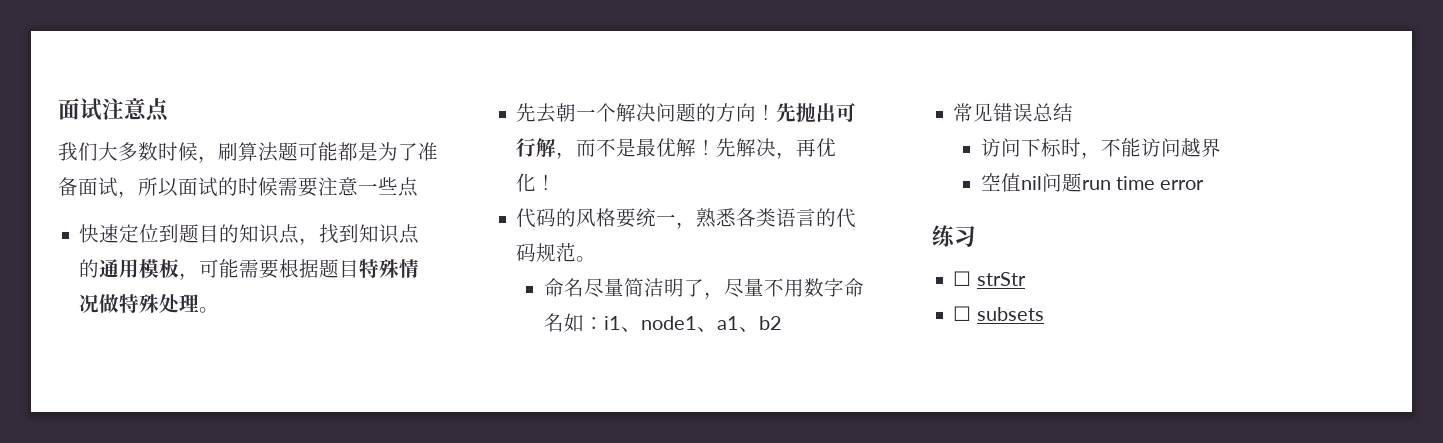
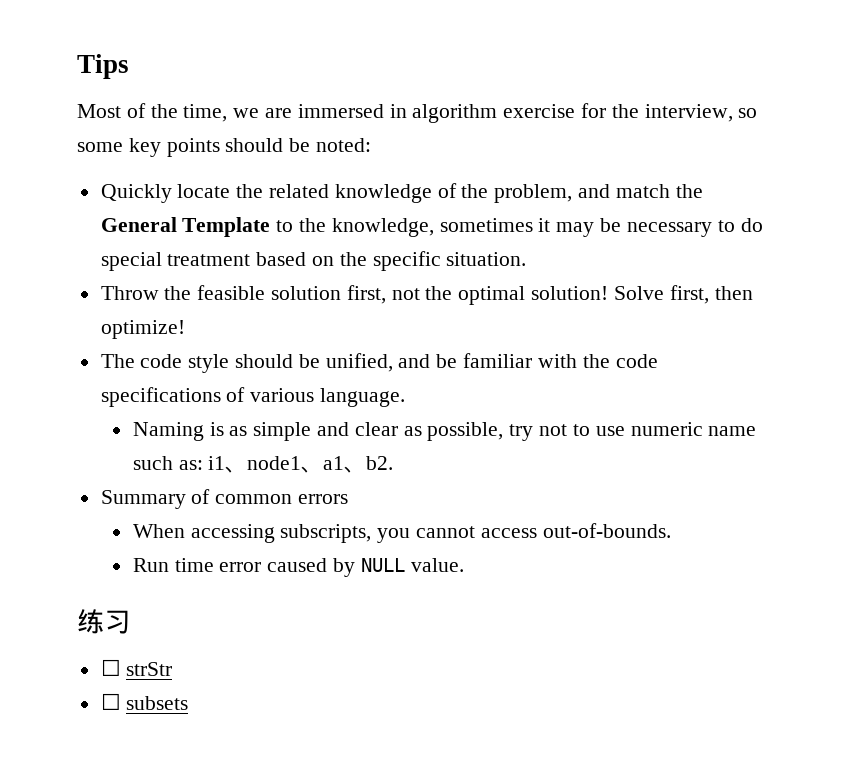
- 面试注意点
- 我们大多数时候，刷算法题可能都是为了准备面试，所以面试的时候需要注意一些点
- 快速定位到题目的知识点，找到知识点的通用模板，可能需要根据题目特殊情况做特殊处理。
- 先去朝一个解决问题的方向！先抛出可行解，而不是最优解！先解决，再优化！
- 代码的风格要统一，熟悉各类语言的代码规范。
- 命名尽量简洁明了，尽量不用数字命名如：i1、node1、a1、b2
- 常见错误总结
- 访问下标时，不能访问越界
- 空值nil问题run time error
+ Tips
+ Most of the time, we are immersed in algorithm exercise for the interview, so some key points should be noted:
+ Quickly locate the related knowledge of the problem, and match the General Template to the knowledge, sometimes it may be necessary to do special treatment based on the specific situation.
+ Throw the feasible solution first, not the optimal solution! Solve first, then optimize!
+ The code style should be unified, and be familiar with the code specifications of various language.
+ Naming is as simple and clear as possible, try not to use numeric name such as: i1、node1、a1、b2.
+ Summary of common errors
+ When accessing subscripts, you cannot access out-of-bounds.
+ Run time error caused by NULL value.

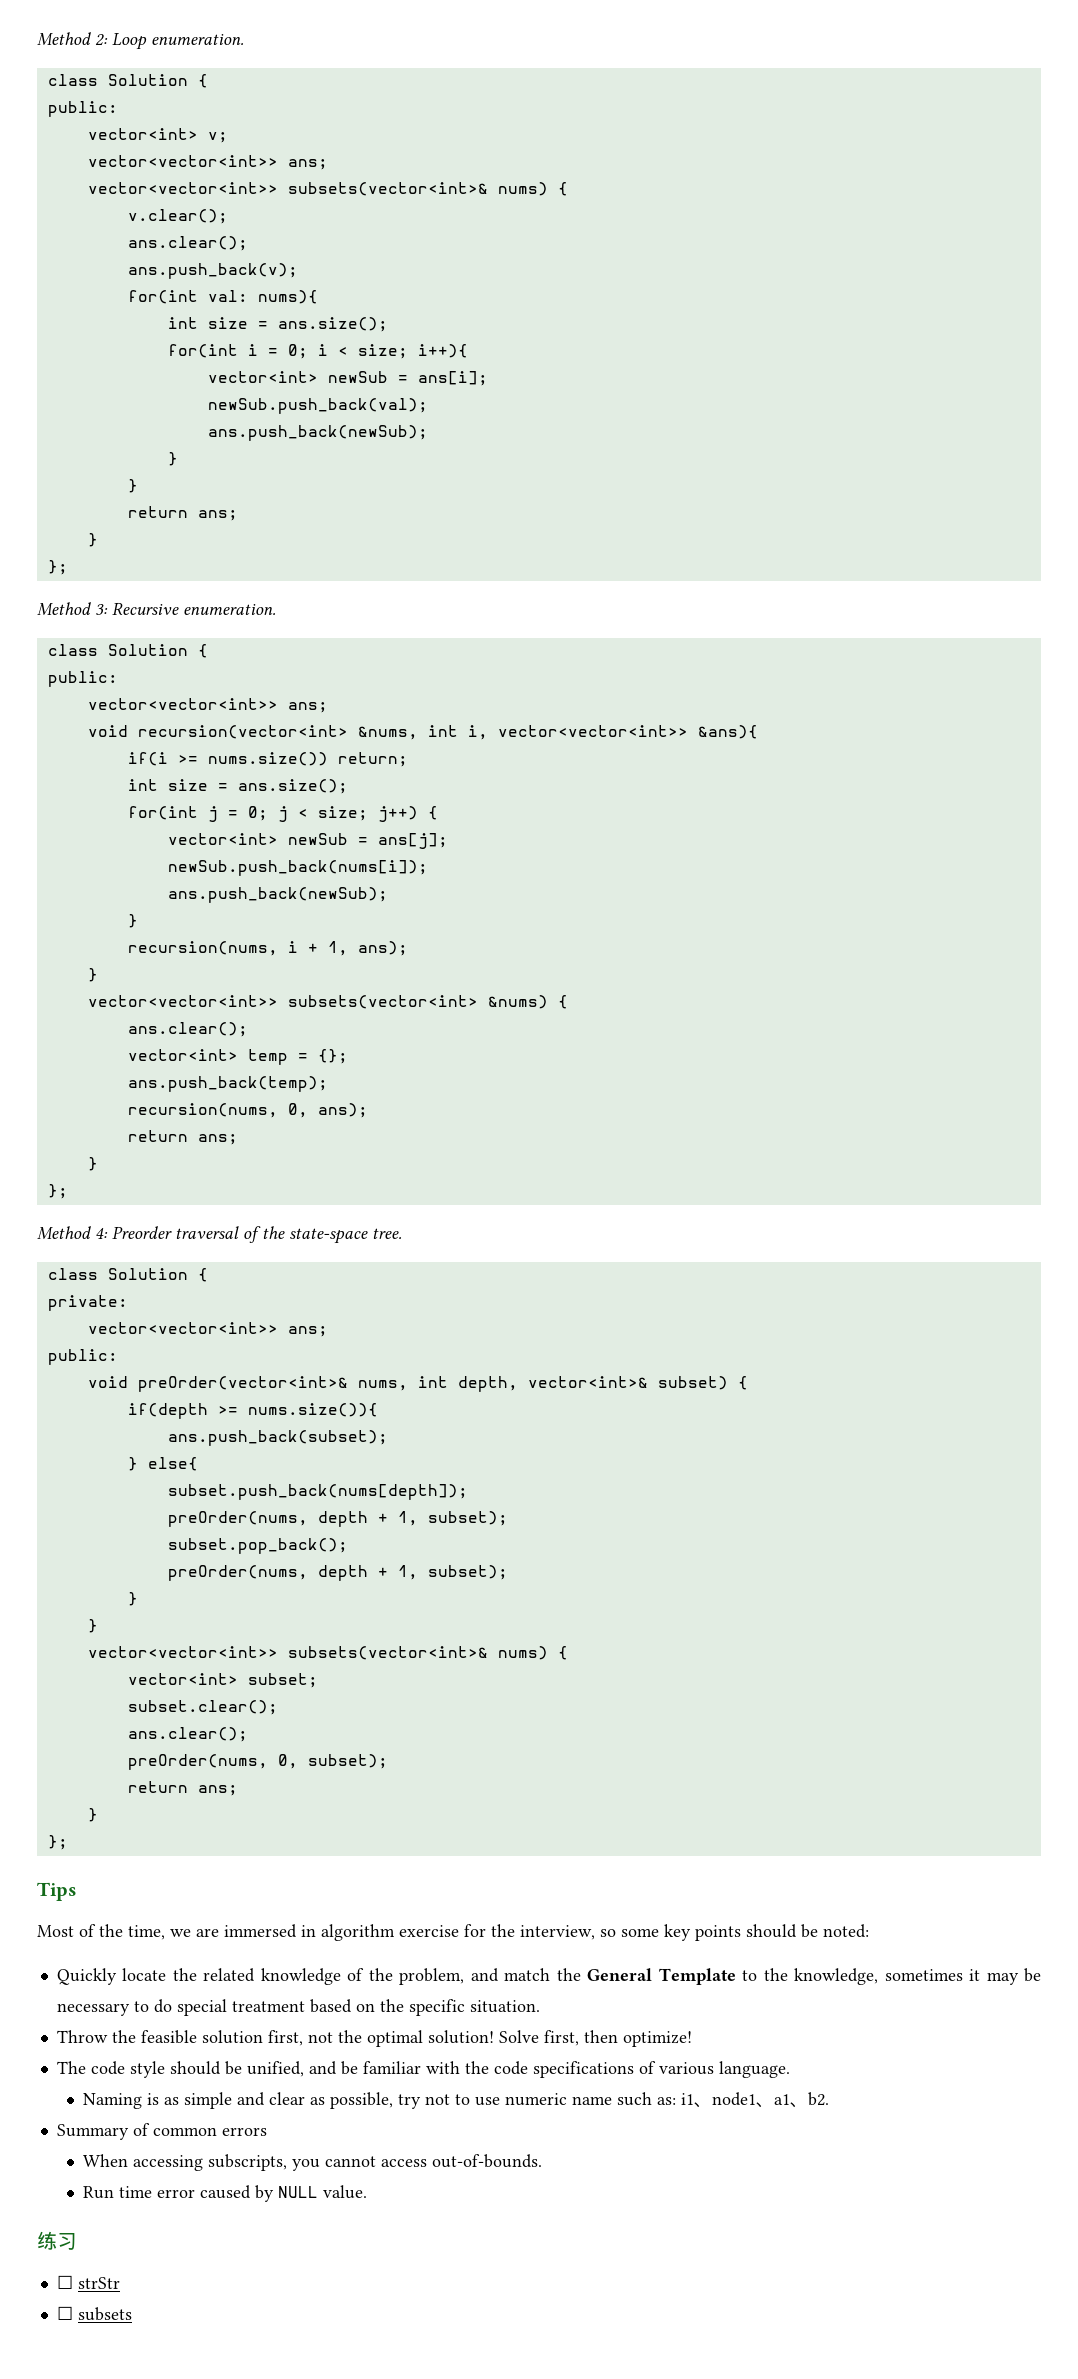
+ Method 2: Loop enumeration.
+ class Solution {
+ public:
+ vector<int> v;
+ vector<vector<int>> ans;
+ vector<vector<int>> subsets(vector<int>& nums) {
+ v.clear();
+ ans.clear();
+ ans.push_back(v);
+ for(int val: nums){
+ int size = ans.size();
+ for(int i = 0; i < size; i++){
+ vector<int> newSub = ans[i];
+ newSub.push_back(val);
+ ans.push_back(newSub);
+ }
+ }
+ return ans;
+ }
+ };
+ Method 3: Recursive enumeration.
+ class Solution {
+ public:
+ vector<vector<int>> ans;
+ void recursion(vector<int> &nums, int i, vector<vector<int>> &ans){
+ if(i >= nums.size()) return;
+ int size = ans.size();
+ for(int j = 0; j < size; j++) {
+ vector<int> newSub = ans[j];
+ newSub.push_back(nums[i]);
+ ans.push_back(newSub);
+ }
+ recursion(nums, i + 1, ans);
+ }
+ vector<vector<int>> subsets(vector<int> &nums) {
+ ans.clear();
+ vector<int> temp = {};
+ ans.push_back(temp);
+ recursion(nums, 0, ans);
+ return ans;
+ }
+ };
+ Method 4: Preorder traversal of the state-space tree.
+ class Solution {
+ private:
+ vector<vector<int>> ans;
+ public:
+ void preOrder(vector<int>& nums, int depth, vector<int>& subset) {
+ if(depth >= nums.size()){
+ ans.push_back(subset);
+ } else{
+ subset.push_back(nums[depth]);
+ preOrder(nums, depth + 1, subset);
+ subset.pop_back();
+ preOrder(nums, depth + 1, subset);
+ }
+ }
+ vector<vector<int>> subsets(vector<int>& nums) {
+ vector<int> subset;
+ subset.clear();
+ ans.clear();
+ preOrder(nums, 0, subset);
+ return ans;
+ }
+ };

